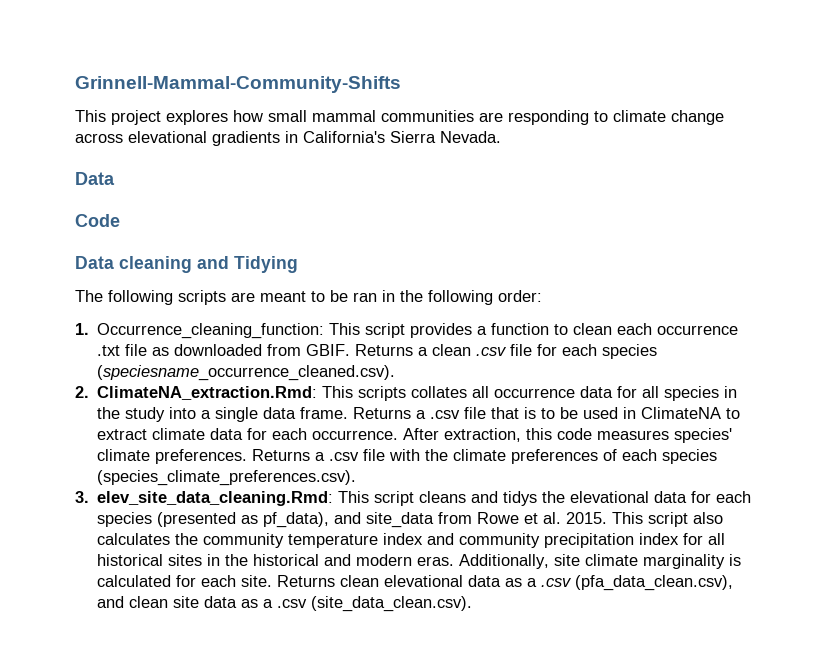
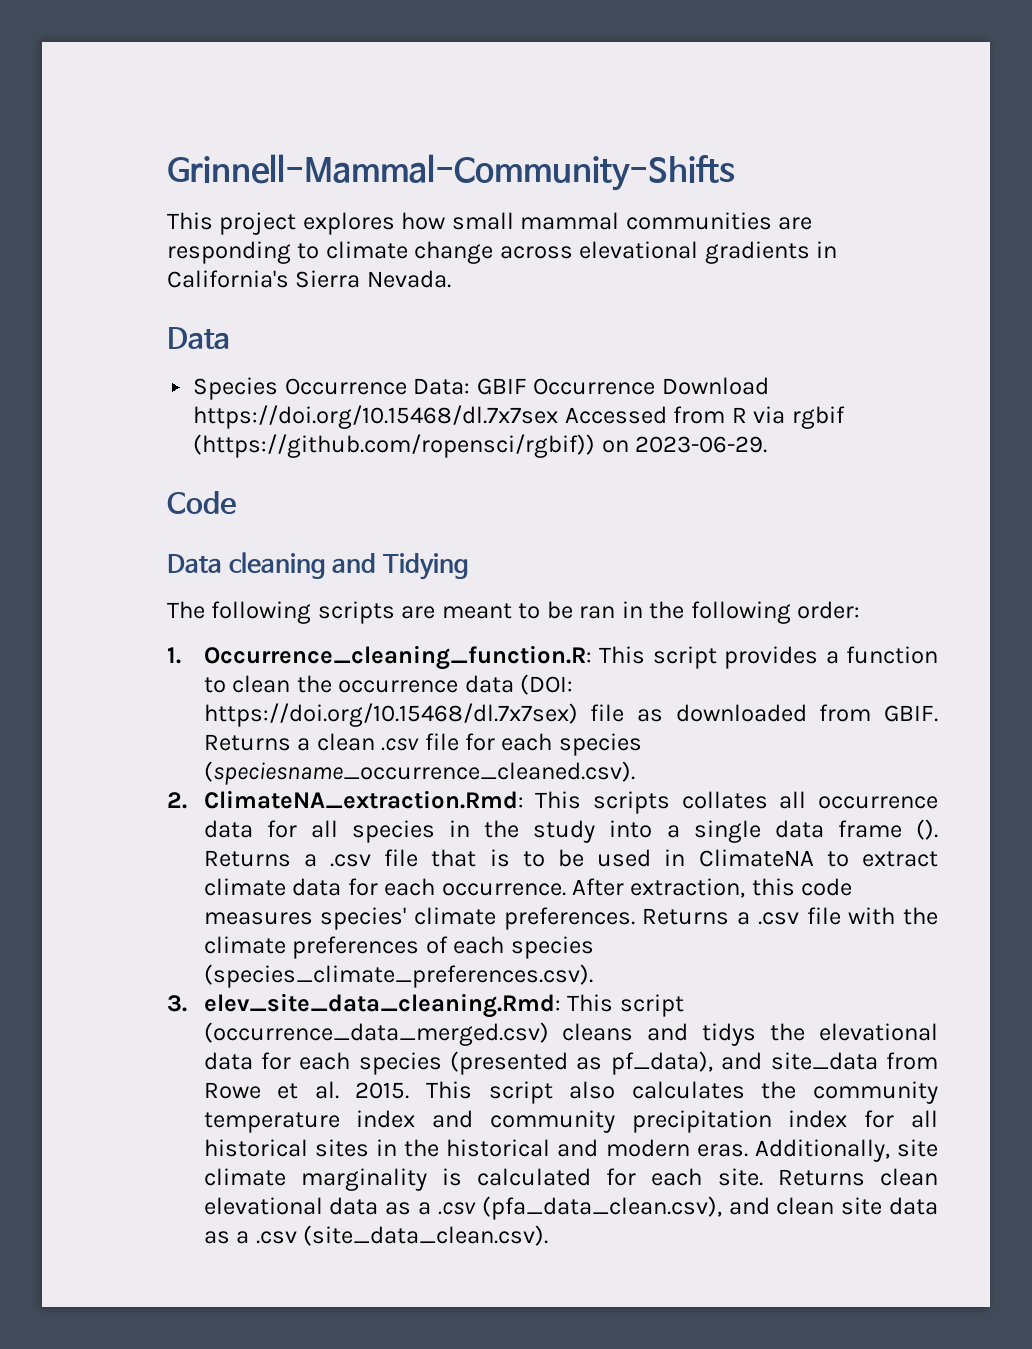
+ Species Occurrence Data: GBIF Occurrence Download https://doi.org/10.15468/dl.7x7sex Accessed from R via rgbif (https://github.com/ropensci/rgbif)) on 2023-06-29.
- 1. Occurrence_cleaning_function: This script provides a function to clean each occurrence .txt file as downloaded from GBIF.
+ 1. Occurrence_cleaning_function.R: This script provides a function to clean the occurrence data (DOI: https://doi.org/10.15468/dl.7x7sex) file as downloaded from GBIF.
- 2. ClimateNA_extraction.Rmd: This scripts collates all occurrence data for all species in the study into a single data frame.
+ 2. ClimateNA_extraction.Rmd: This scripts collates all occurrence data for all species in the study into a single data frame ().
- 3. elev_site_data_cleaning.Rmd: This script cleans and tidys the elevational data for each species (presented as pf_data), and site_data from Rowe et al. 2015.
+ 3. elev_site_data_cleaning.Rmd: This script (occurrence_data_merged.csv) cleans and tidys the elevational data for each species (presented as pf_data), and site_data from Rowe et al. 2015.

